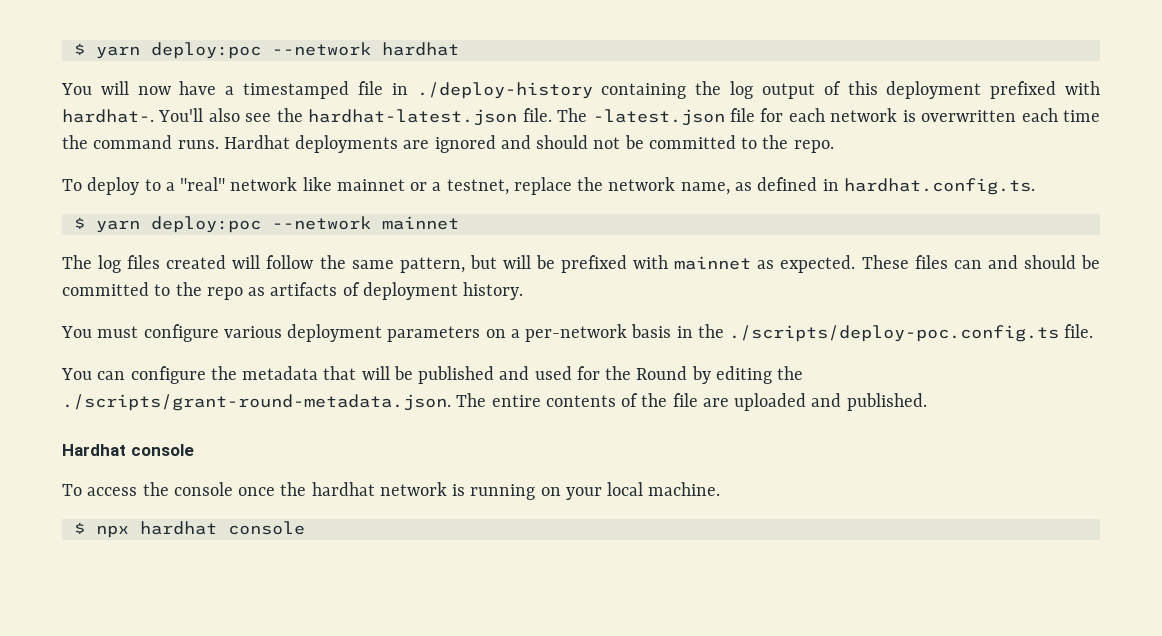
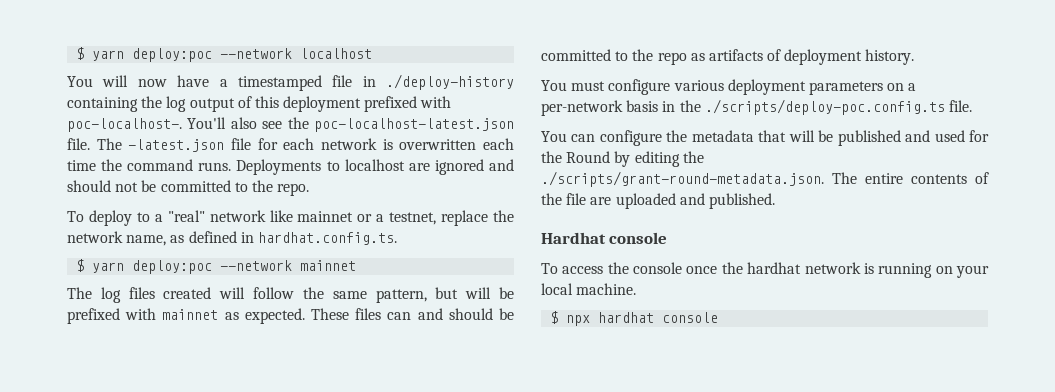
- $ yarn deploy:poc --network hardhat
+ $ yarn deploy:poc --network localhost
- You will now have a timestamped file in ./deploy-history containing the log output of this deployment prefixed with hardhat-.
+ You will now have a timestamped file in ./deploy-history containing the log output of this deployment prefixed with poc-localhost-.
- You'll also see the hardhat-latest.json file.
+ You'll also see the poc-localhost-latest.json file.
- Hardhat deployments are ignored and should not be committed to the repo.
+ Deployments to localhost are ignored and should not be committed to the repo.

